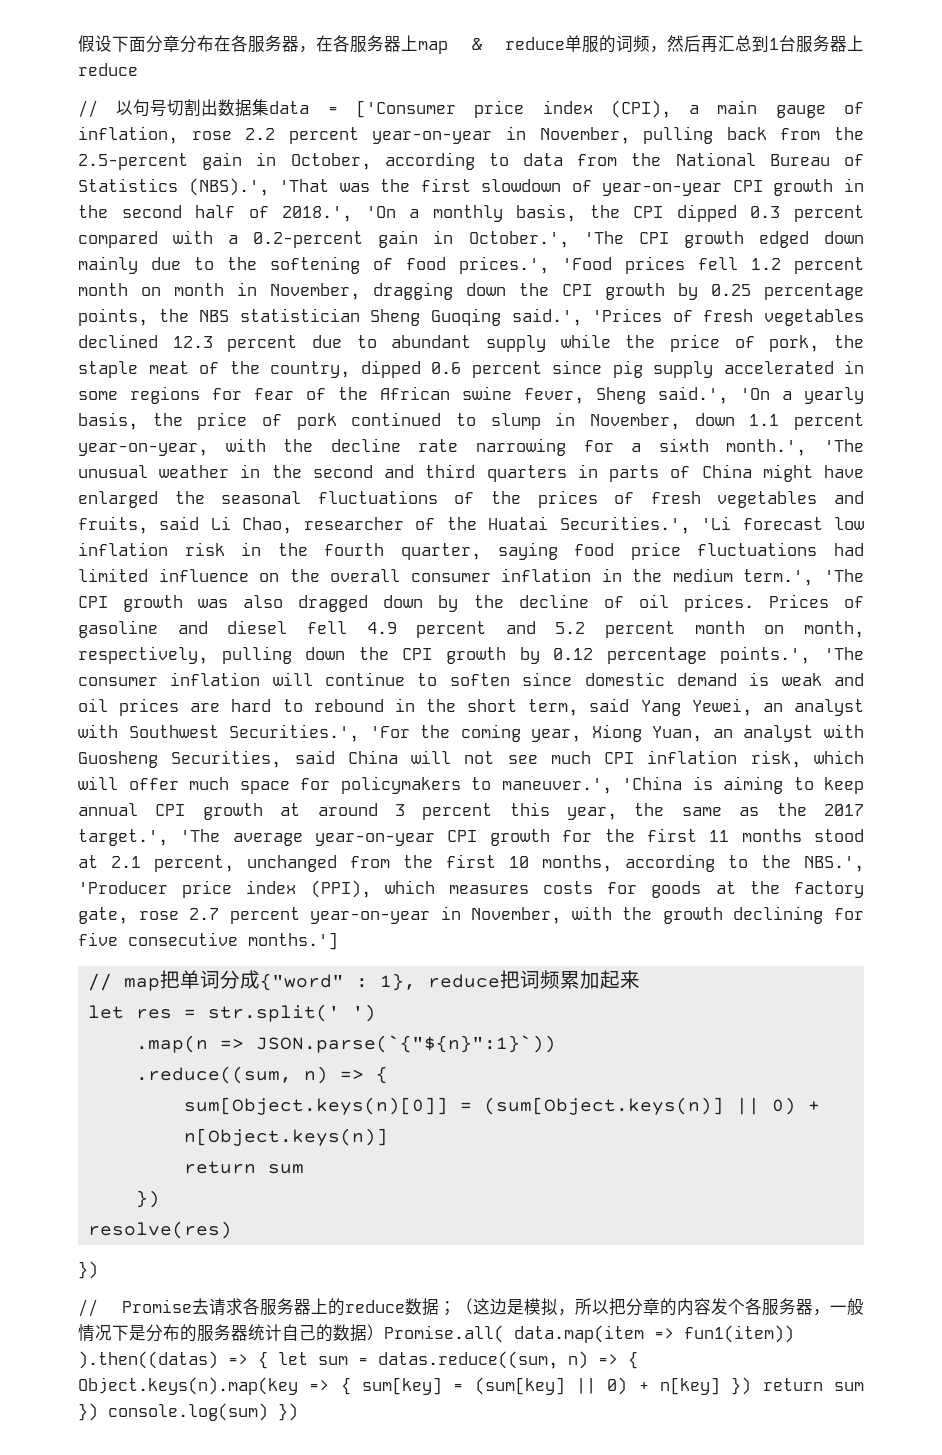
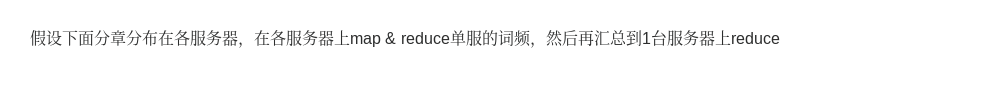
- // 以句号切割出数据集data = ['Consumer price index (CPI), a main gauge of inflation, rose 2.2 percent year-on-year in November, pulling back from the 2.5-percent gain in October, according to data from the National Bureau of Statistics (NBS).', 'That was the first slowdown of year-on-year CPI growth in the second half of 2018.', 'On a monthly basis, the CPI dipped 0.3 percent compared with a 0.2-percent gain in October.', 'The CPI growth edged down mainly due to the softening of food prices.', 'Food prices fell 1.2 percent month on month in November, dragging down the CPI growth by 0.25 percentage points, the NBS statistician Sheng Guoqing said.', 'Prices of fresh vegetables declined 12.3 percent due to abundant supply while the price of pork, the staple meat of the country, dipped 0.6 percent since pig supply accelerated in some regions for fear of the African swine fever, Sheng said.', 'On a yearly basis, the price of pork continued to slump in November, down 1.1 percent year-on-year, with the decline rate narrowing for a sixth month.', 'The unusual weather in the second and third quarters in parts of China might have enlarged the seasonal fluctuations of the prices of fresh vegetables and fruits, said Li Chao, researcher of the Huatai Securities.', 'Li forecast low inflation risk in the fourth quarter, saying food price fluctuations had limited influence on the overall consumer inflation in the medium term.', 'The CPI growth was also dragged down by the decline of oil prices. Prices of gasoline and diesel fell 4.9 percent and 5.2 percent month on month, respectively, pulling down the CPI growth by 0.12 percentage points.', 'The consumer inflation will continue to soften since domestic demand is weak and oil prices are hard to rebound in the short term, said Yang Yewei, an analyst with Southwest Securities.', 'For the coming year, Xiong Yuan, an analyst with Guosheng Securities, said China will not see much CPI inflation risk, which will offer much space for policymakers to maneuver.', 'China is aiming to keep annual CPI growth at around 3 percent this year, the same as the 2017 target.', 'The average year-on-year CPI growth for the first 11 months stood at 2.1 percent, unchanged from the first 10 months, according to the NBS.', 'Producer price index (PPI), which measures costs for goods at the factory gate, rose 2.7 percent year-on-year in November, with the growth declining for five consecutive months.']
- // map把单词分成{"word" : 1}, reduce把词频累加起来
- let res = str.split(' ')
- .map(n => JSON.parse(`{"${n}":1}`))
- .reduce((sum, n) => {
- sum[Object.keys(n)[0]] = (sum[Object.keys(n)] || 0) + n[Object.keys(n)]
- return sum
- })
- resolve(res)
- })
- // Promise去请求各服务器上的reduce数据；（这边是模拟，所以把分章的内容发个各服务器，一般情况下是分布的服务器统计自己的数据）Promise.all( data.map(item => fun1(item)) ).then((datas) => { let sum = datas.reduce((sum, n) => { Object.keys(n).map(key => { sum[key] = (sum[key] || 0) + n[key] }) return sum }) console.log(sum) })

